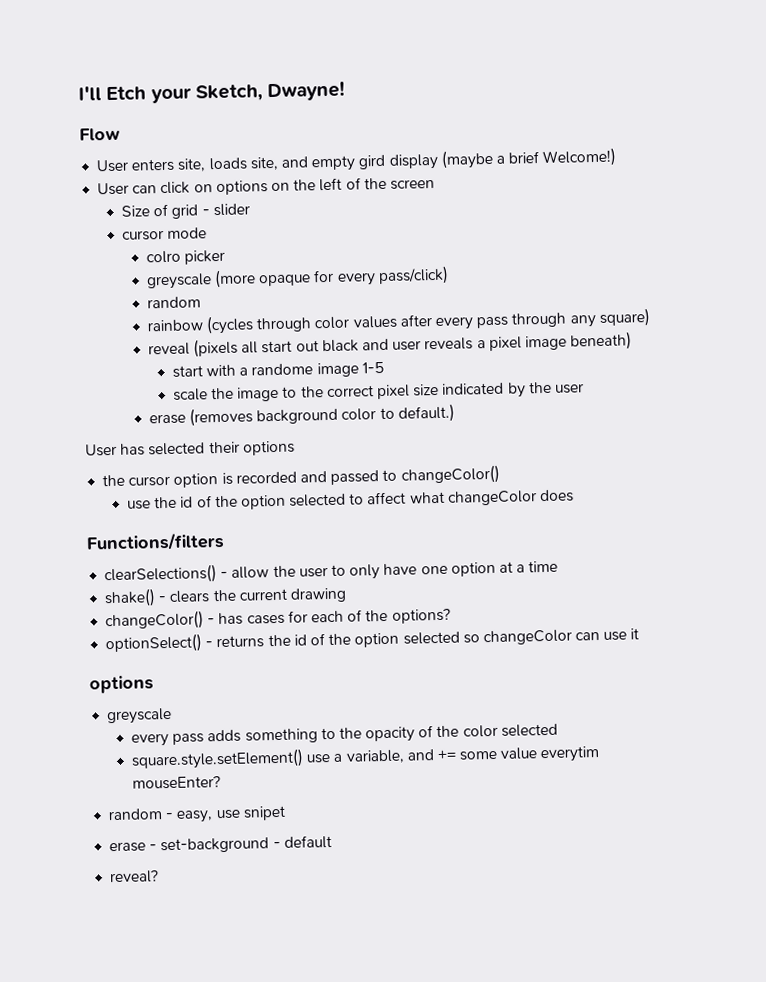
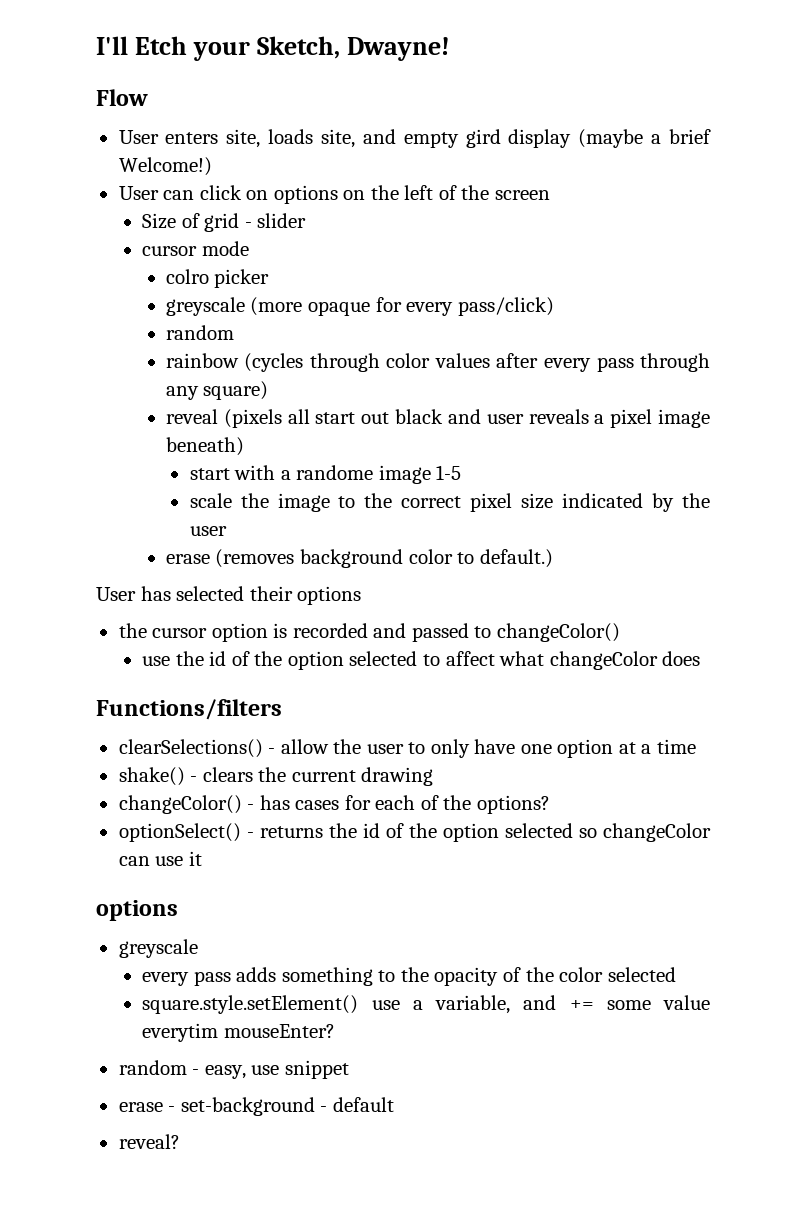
- random - easy, use snipet
+ random - easy, use snippet

